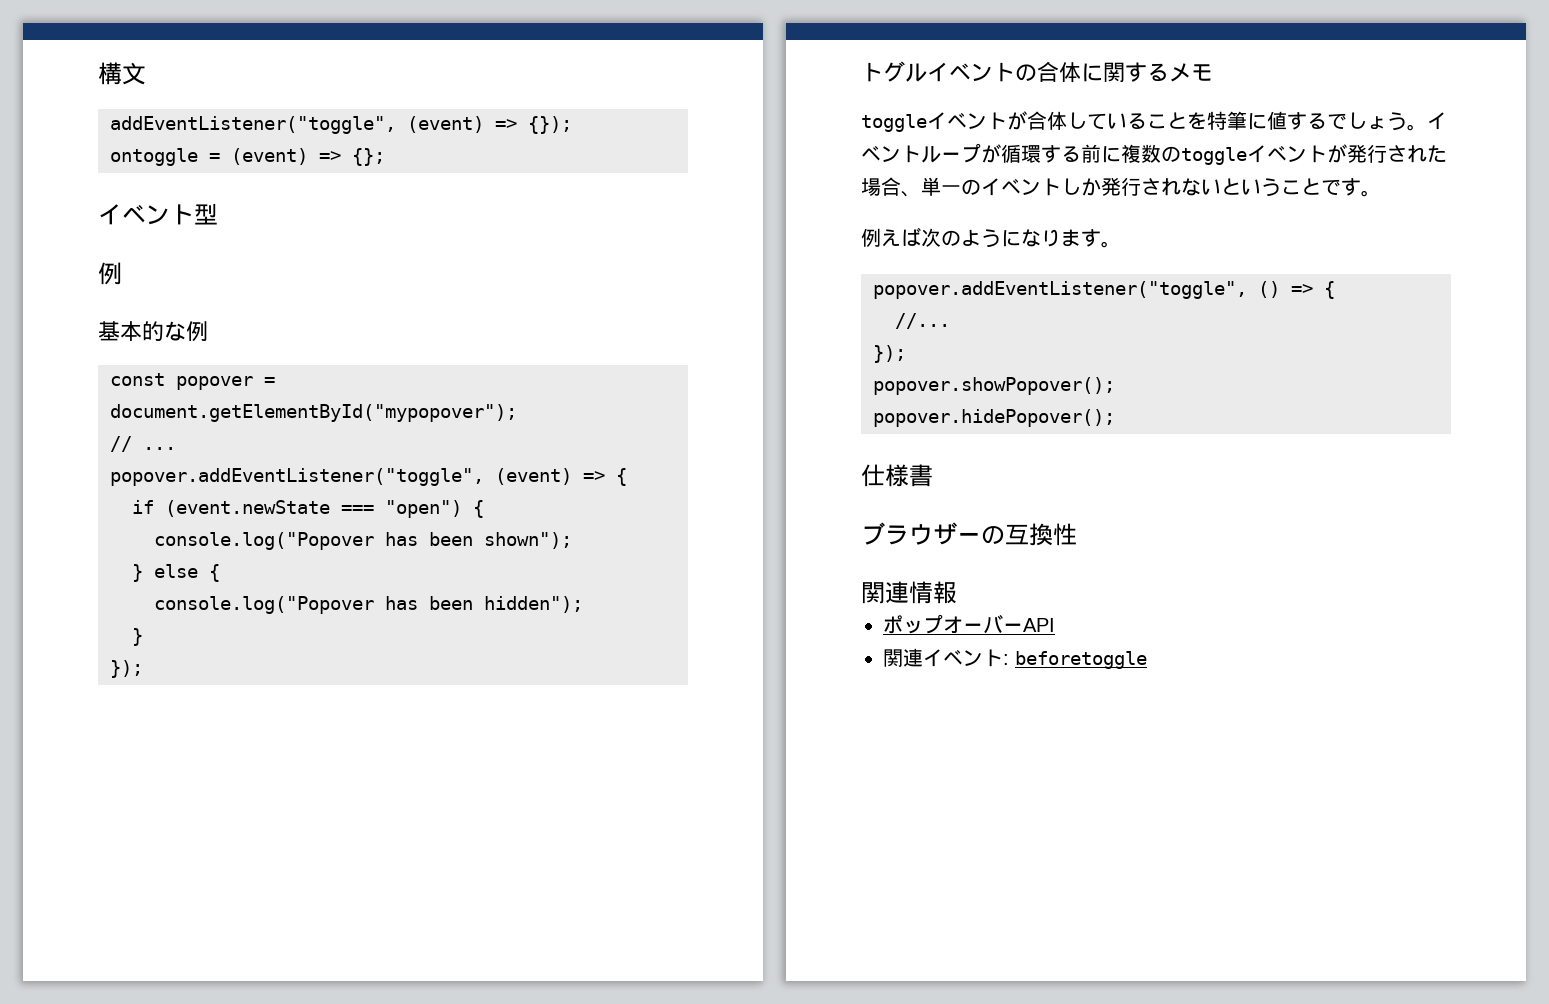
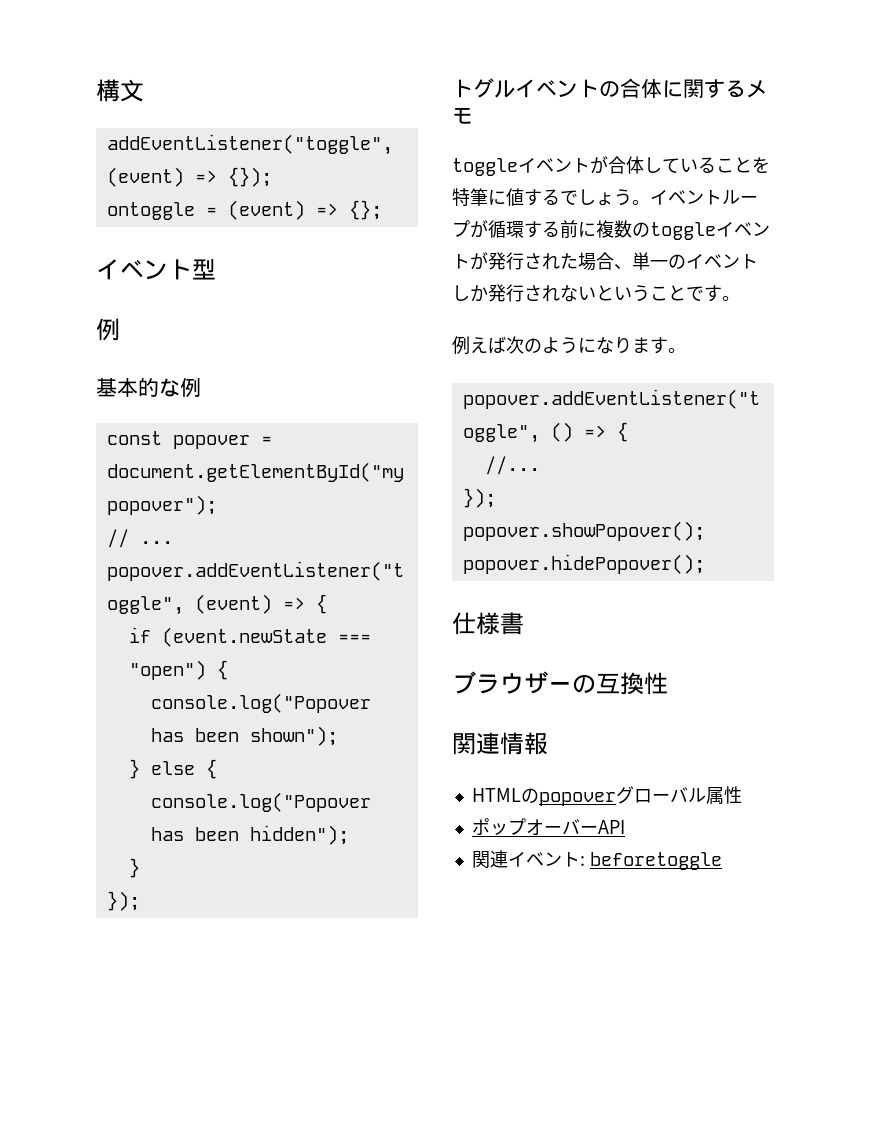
+ HTMLのpopoverグローバル属性

